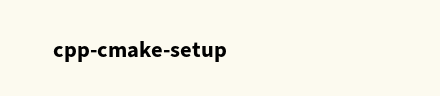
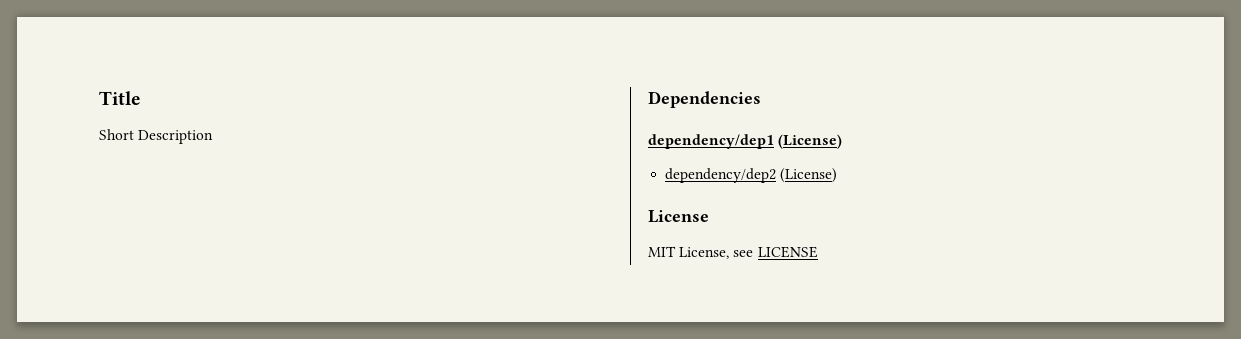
- cpp-cmake-setup
+ Title
+ Short Description
+ Dependencies
+ dependency/dep1 (License)
+ dependency/dep2 (License)
+ License
+ MIT License, see LICENSE

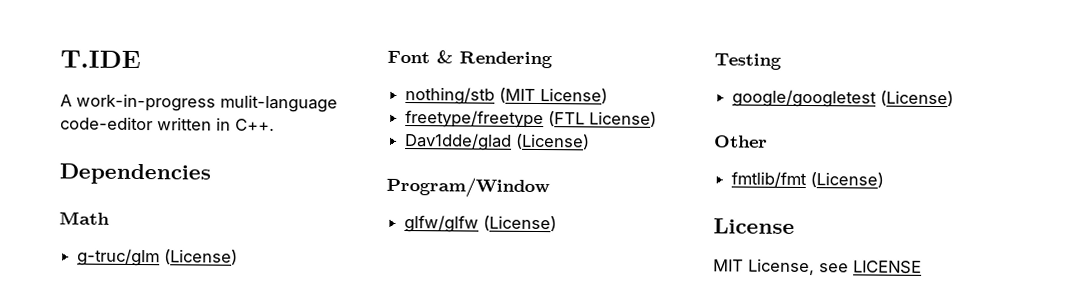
- Title
- Short Description
+ T.IDE
+ A work-in-progress mulit-language code-editor written in C++.
- dependency/dep1 (License)
- dependency/dep2 (License)
+ Math
+ g-truc/glm (License)
+ Font & Rendering
+ nothing/stb (MIT License)
+ freetype/freetype (FTL License)
+ Dav1dde/glad (License)
+ Program/Window
+ glfw/glfw (License)
+ Testing
+ google/googletest (License)
+ Other
+ fmtlib/fmt (License)

